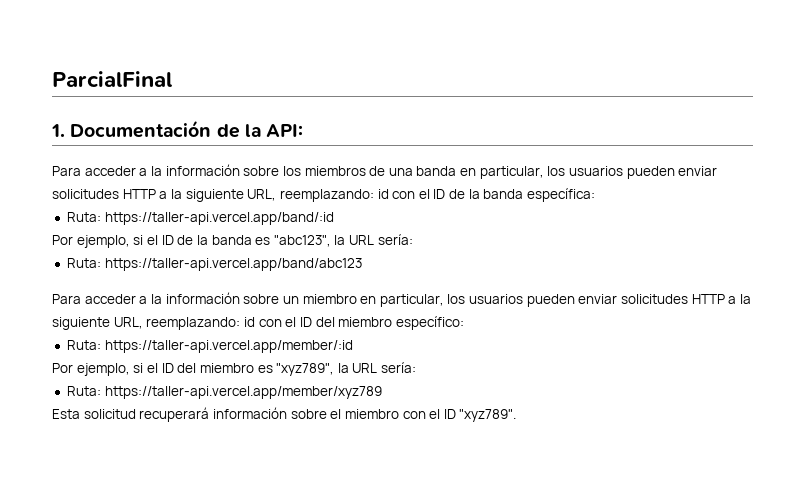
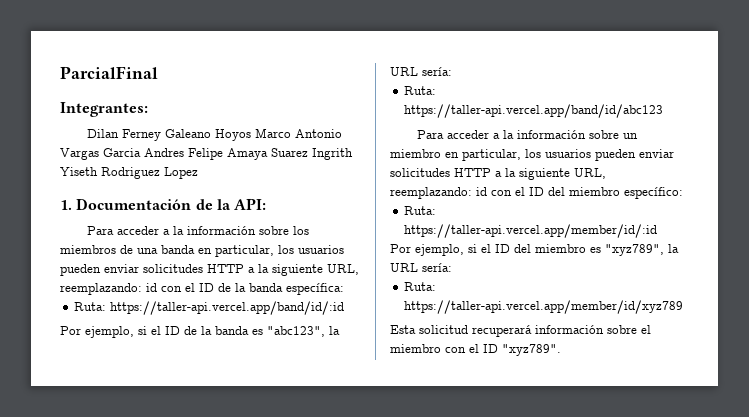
+ Integrantes:
+ Dilan Ferney Galeano Hoyos Marco Antonio Vargas Garcia Andres Felipe Amaya Suarez Ingrith Yiseth Rodriguez Lopez
- Ruta: https://taller-api.vercel.app/band/:id
+ Ruta: https://taller-api.vercel.app/band/id/:id
- Ruta: https://taller-api.vercel.app/band/abc123
+ Ruta: https://taller-api.vercel.app/band/id/abc123
- Ruta: https://taller-api.vercel.app/member/:id
+ Ruta: https://taller-api.vercel.app/member/id/:id
- Ruta: https://taller-api.vercel.app/member/xyz789
+ Ruta: https://taller-api.vercel.app/member/id/xyz789

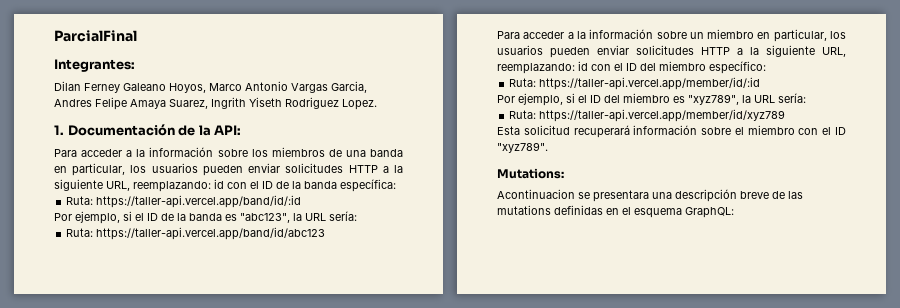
- Dilan Ferney Galeano Hoyos Marco Antonio Vargas Garcia Andres Felipe Amaya Suarez Ingrith Yiseth Rodriguez Lopez
+ Dilan Ferney Galeano Hoyos, Marco Antonio Vargas Garcia, Andres Felipe Amaya Suarez, Ingrith Yiseth Rodriguez Lopez.
+ Mutations:
+ Acontinuacion se presentara una descripción breve de las mutations definidas en el esquema GraphQL:

